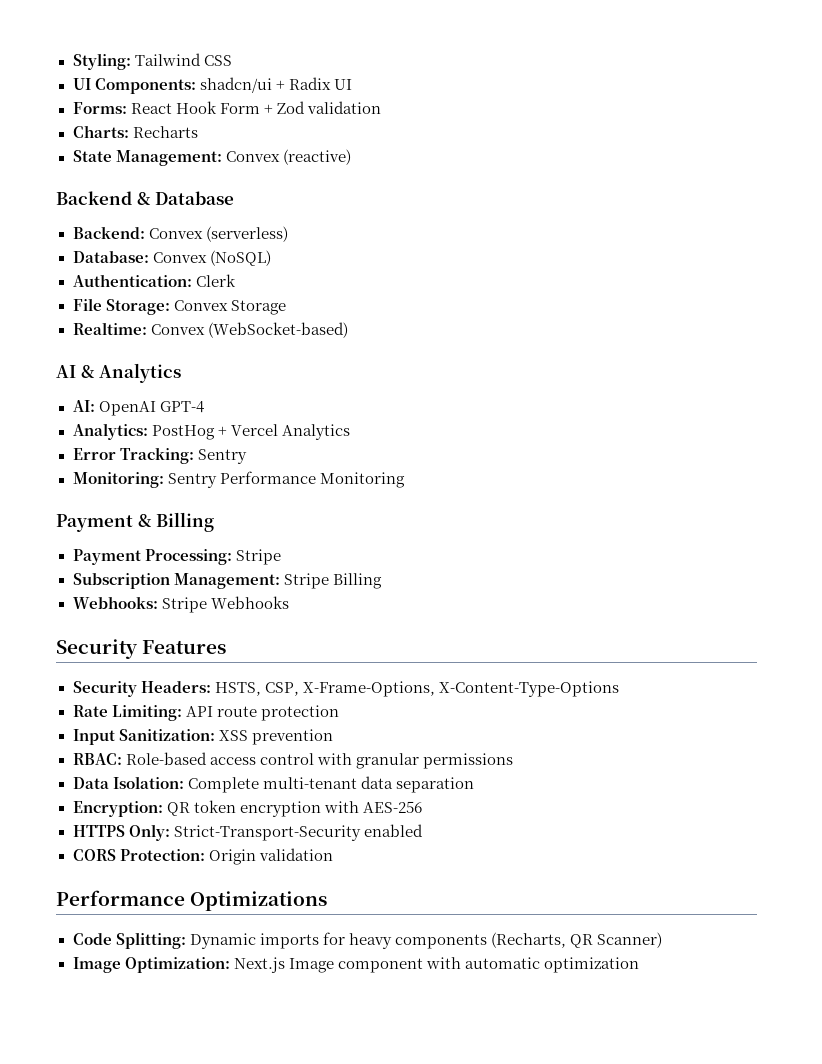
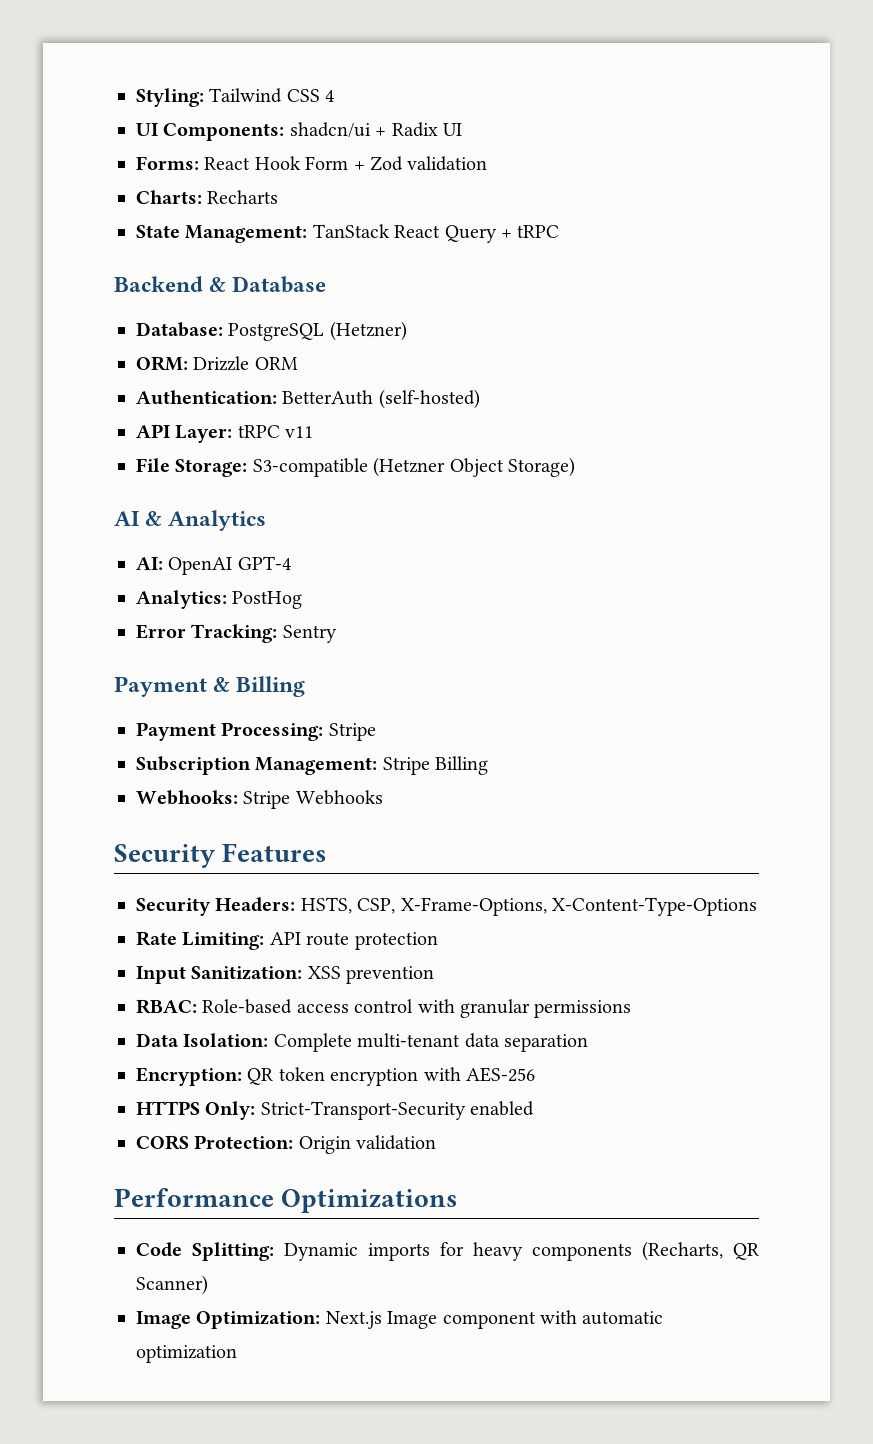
- Styling: Tailwind CSS
+ Styling: Tailwind CSS 4
- State Management: Convex (reactive)
+ State Management: TanStack React Query + tRPC
  Backend & Database
- Backend: Convex (serverless)
- Database: Convex (NoSQL)
- Authentication: Clerk
- File Storage: Convex Storage
- Realtime: Convex (WebSocket-based)
+ Database: PostgreSQL (Hetzner)
+ ORM: Drizzle ORM
+ Authentication: BetterAuth (self-hosted)
+ API Layer: tRPC v11
+ File Storage: S3-compatible (Hetzner Object Storage)
- Analytics: PostHog + Vercel Analytics
+ Analytics: PostHog
- Monitoring: Sentry Performance Monitoring

